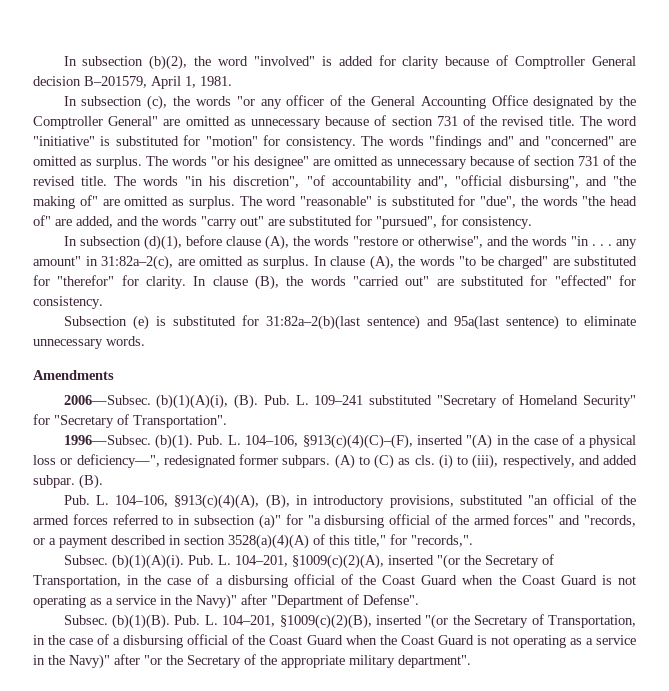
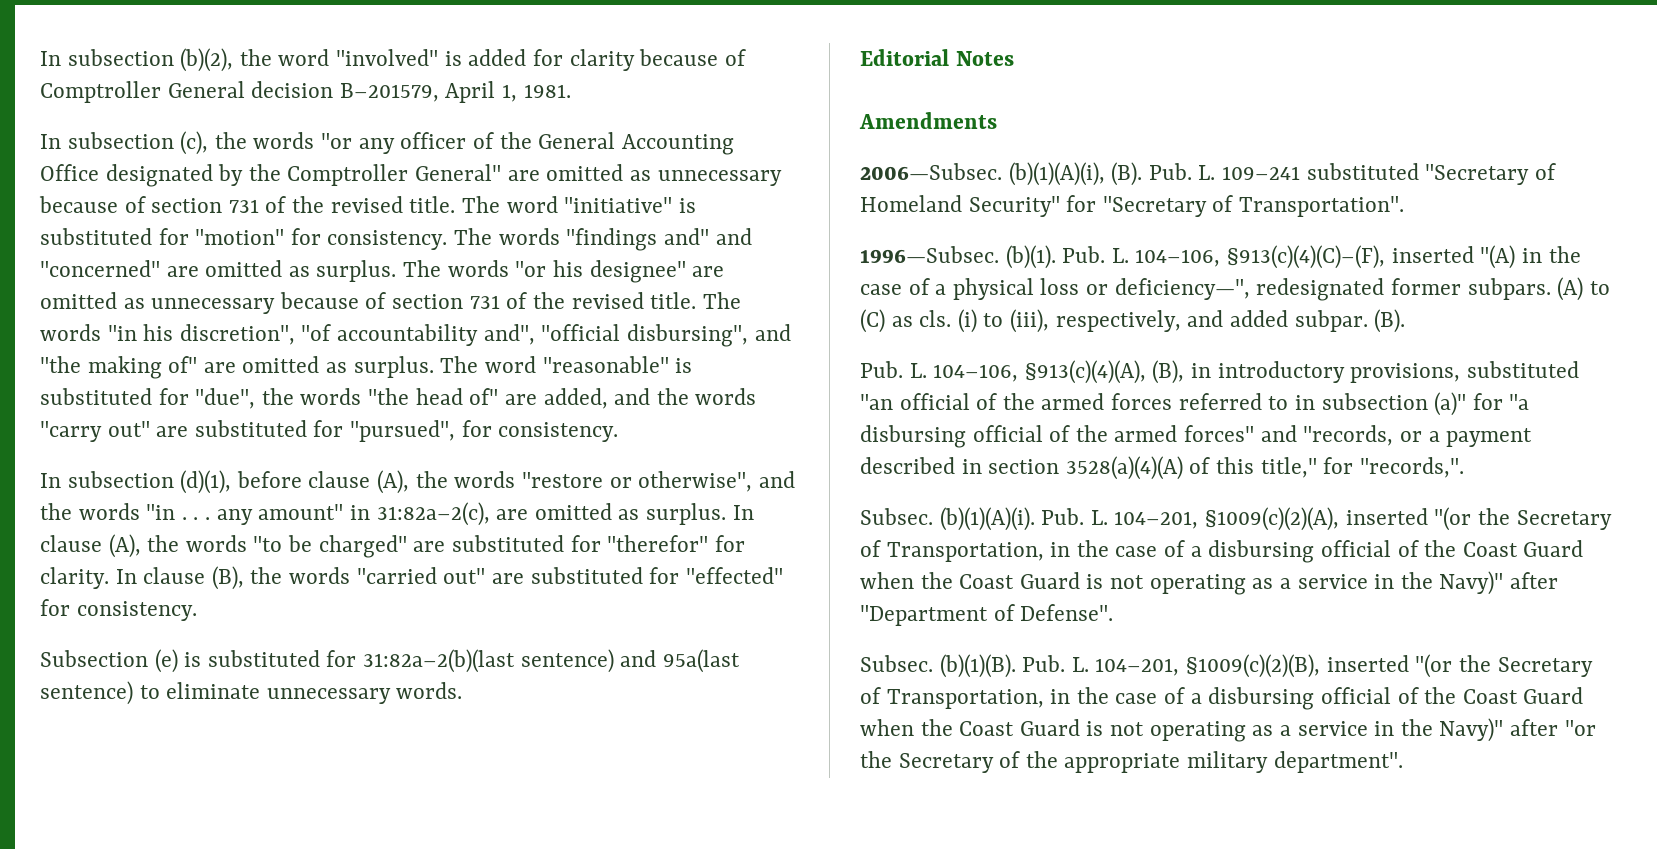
+ Editorial Notes

